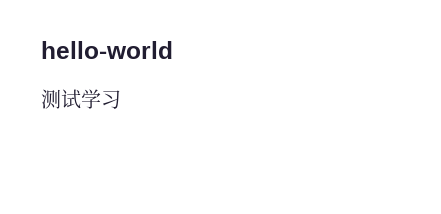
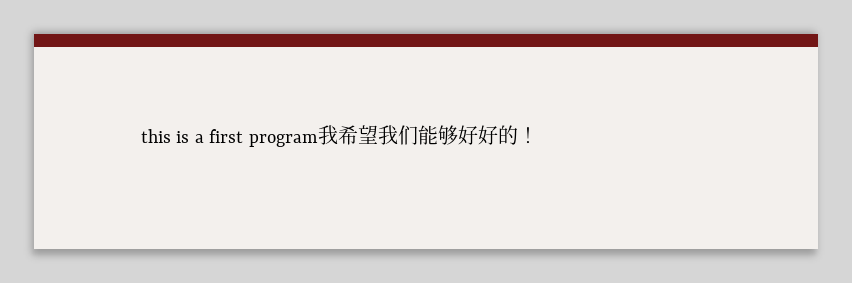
- hello-world
- 测试学习
+ this is a first program我希望我们能够好好的！

